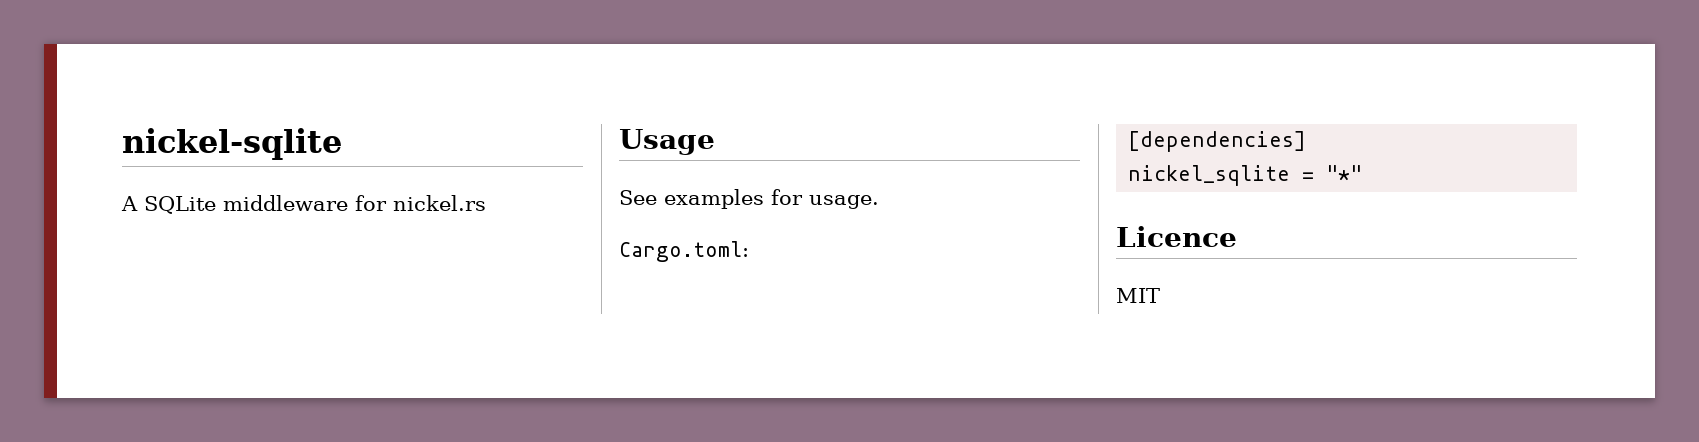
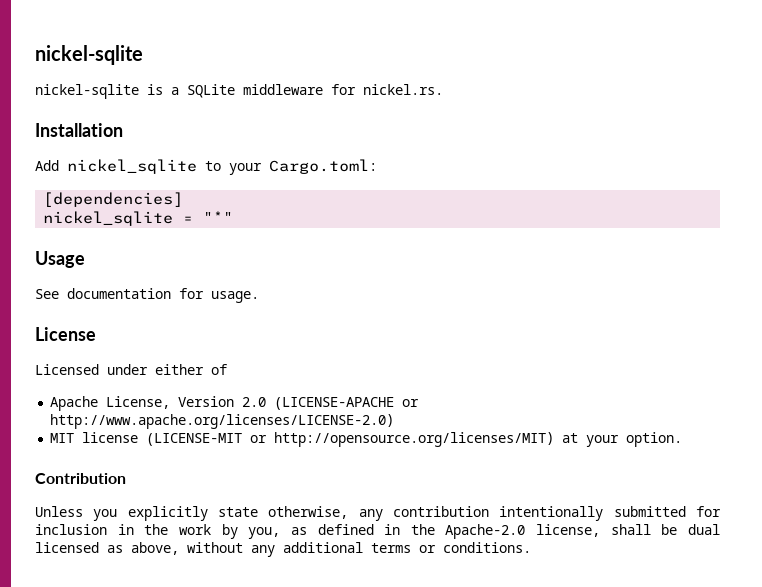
- A SQLite middleware for nickel.rs
- Usage
- See examples for usage.
- Cargo.toml:
+ nickel-sqlite is a SQLite middleware for nickel.rs.
+ Installation
+ Add nickel_sqlite to your Cargo.toml:
- Licence
- MIT
+ Usage
+ See documentation for usage.
+ License
+ Licensed under either of
+ Apache License, Version 2.0 (LICENSE-APACHE or http://www.apache.org/licenses/LICENSE-2.0)
+ MIT license (LICENSE-MIT or http://opensource.org/licenses/MIT) at your option.
+ Contribution
+ Unless you explicitly state otherwise, any contribution intentionally submitted for inclusion in the work by you, as defined in the Apache-2.0 license, shall be dual licensed as above, without any additional terms or conditions.

